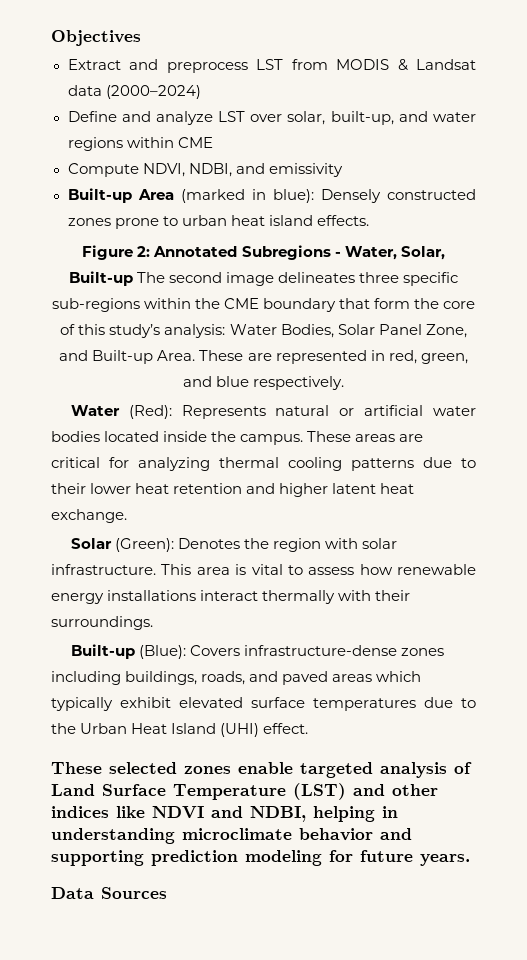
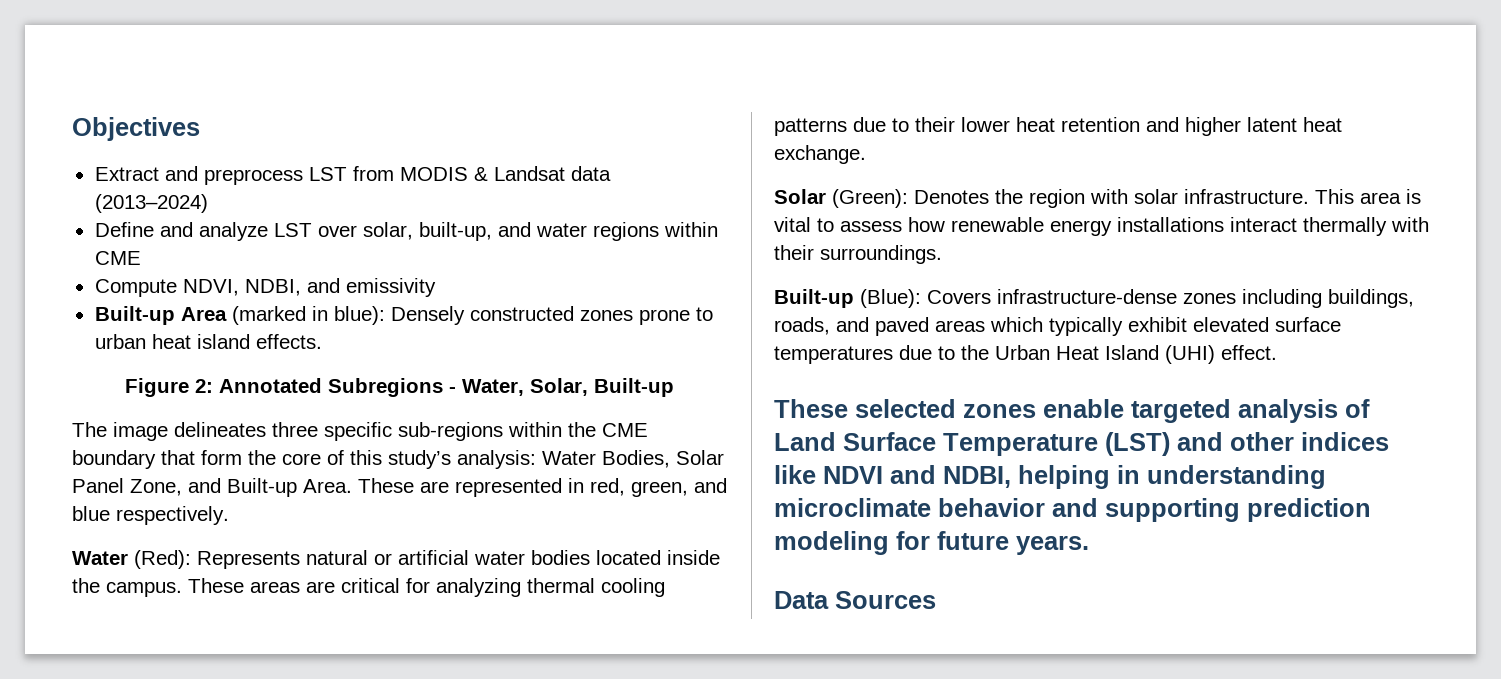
- Extract and preprocess LST from MODIS & Landsat data (2000–2024)
+ Extract and preprocess LST from MODIS & Landsat data (2013–2024)
- Figure 2: Annotated Subregions - Water, Solar, Built-up The second image delineates three specific sub-regions within the CME boundary that form the core of this study’s analysis: Water Bodies, Solar Panel Zone, and Built-up Area.
+ Figure 2: Annotated Subregions - Water, Solar, Built-up
+ The image delineates three specific sub-regions within the CME boundary that form the core of this study’s analysis: Water Bodies, Solar Panel Zone, and Built-up Area.

